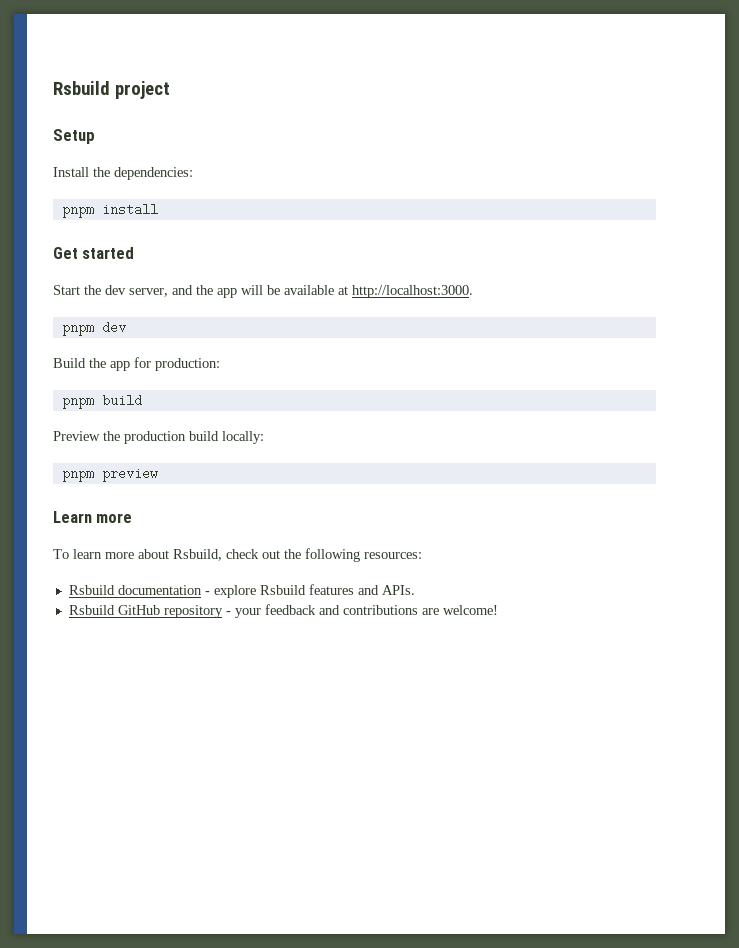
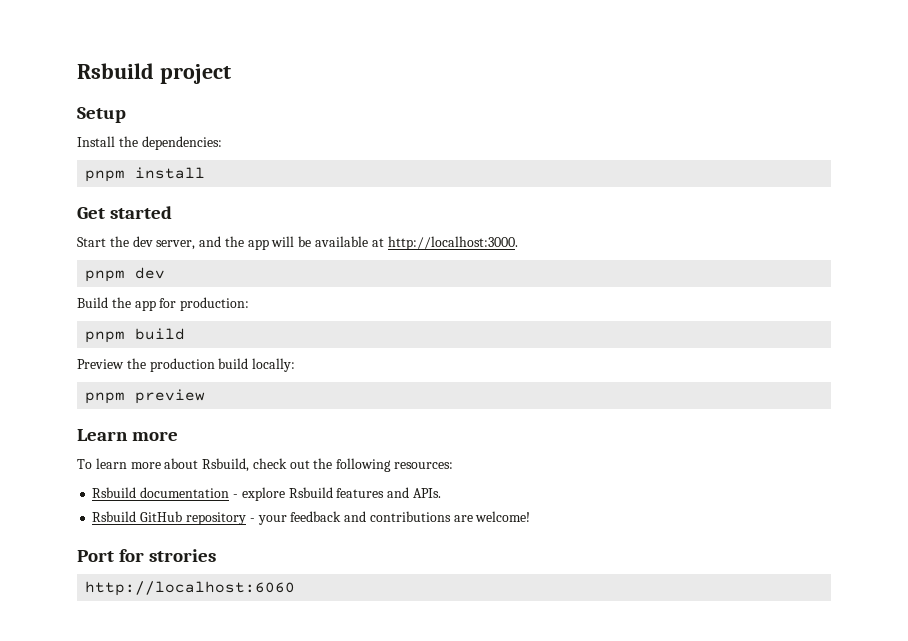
+ Port for strories
+ http://localhost:6060

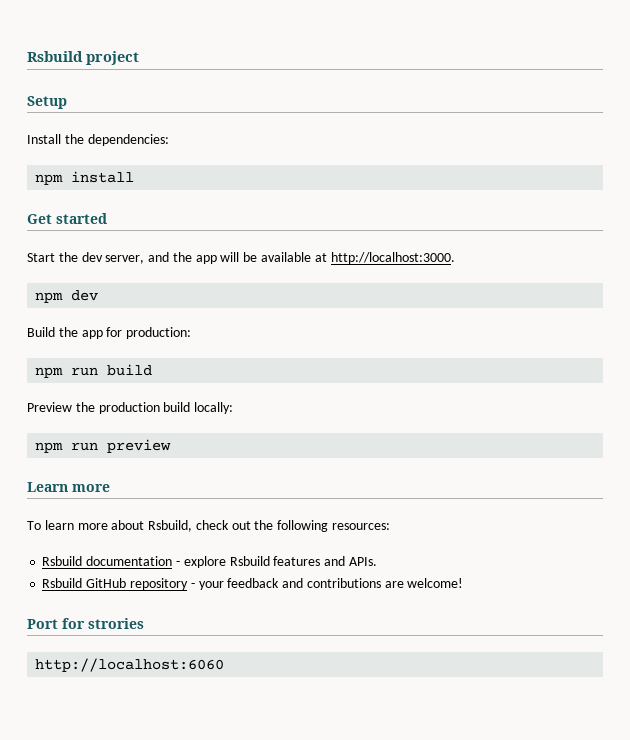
- pnpm install
+ npm install
- pnpm dev
+ npm dev
- pnpm build
+ npm run build
- pnpm preview
+ npm run preview

